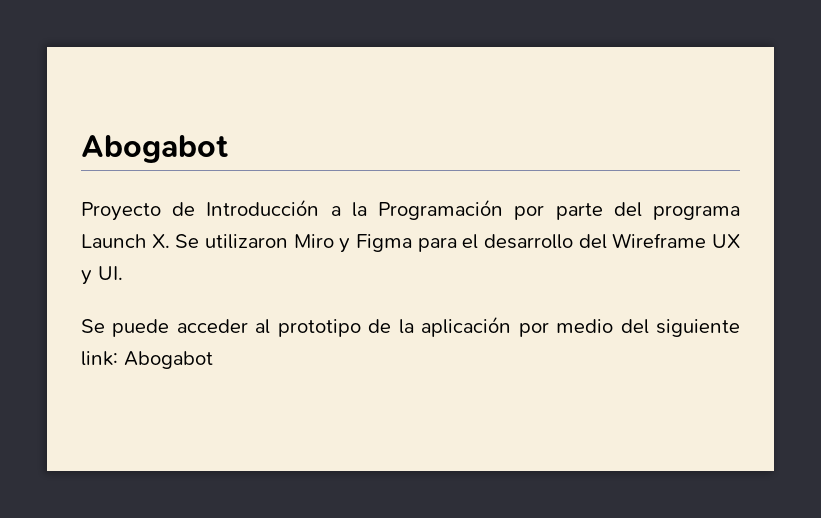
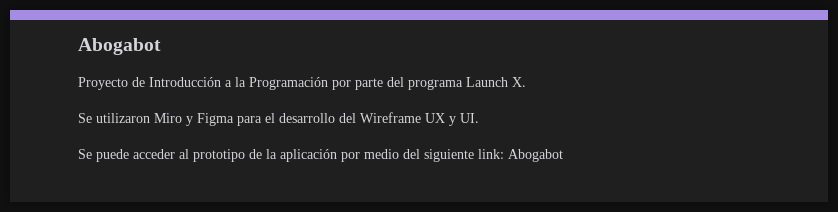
- Proyecto de Introducción a la Programación por parte del programa Launch X. Se utilizaron Miro y Figma para el desarrollo del Wireframe UX y UI.
+ Proyecto de Introducción a la Programación por parte del programa Launch X.
+ Se utilizaron Miro y Figma para el desarrollo del Wireframe UX y UI.

